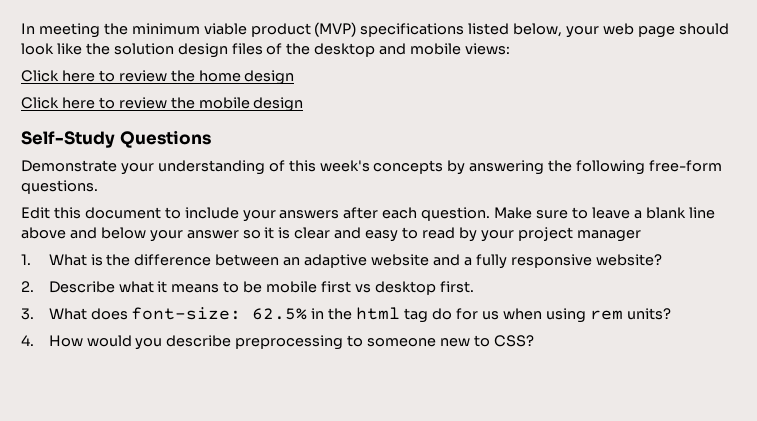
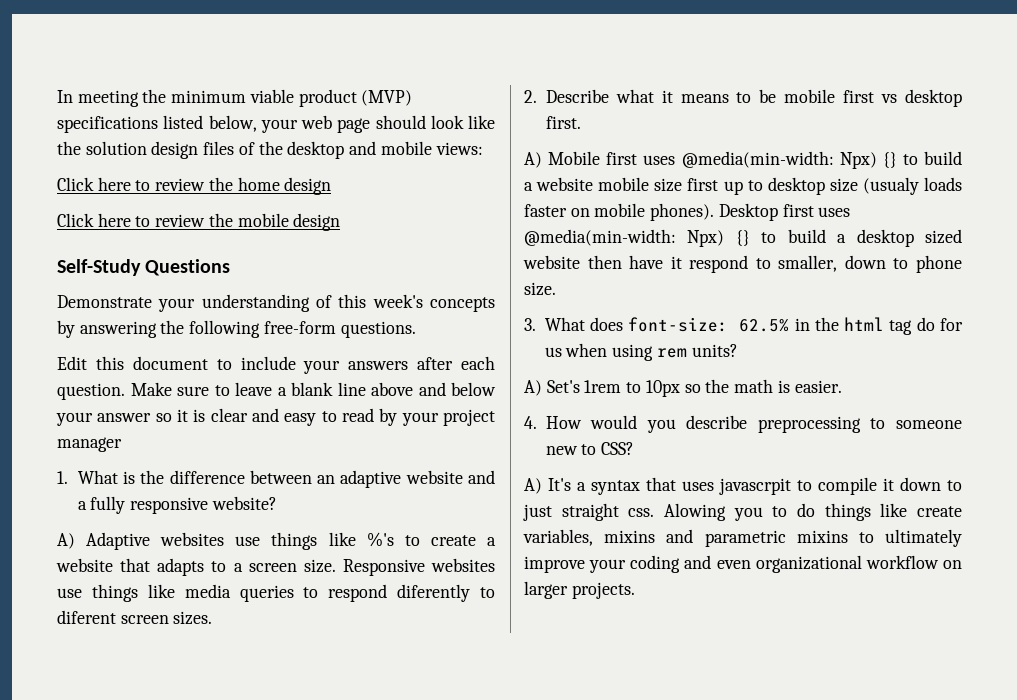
+ A) Adaptive websites use things like %'s to create a website that adapts to a screen size. Responsive websites use things like media queries to respond diferently to diferent screen sizes.
+ A) Mobile first uses @media(min-width: Npx) {} to build a website mobile size first up to desktop size (usualy loads faster on mobile phones). Desktop first uses @media(min-width: Npx) {} to build a desktop sized website then have it respond to smaller, down to phone size.
+ A) Set's 1rem to 10px so the math is easier.
+ A) It's a syntax that uses javascrpit to compile it down to just straight css. Alowing you to do things like create variables, mixins and parametric mixins to ultimately improve your coding and even organizational workflow on larger projects.

